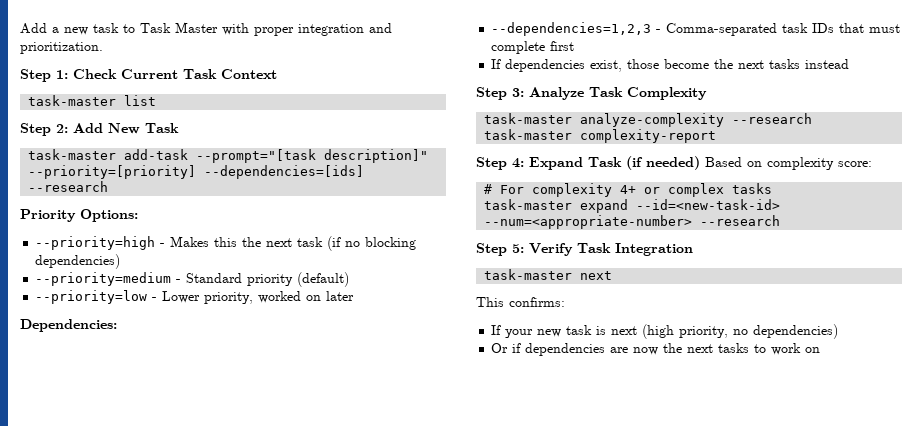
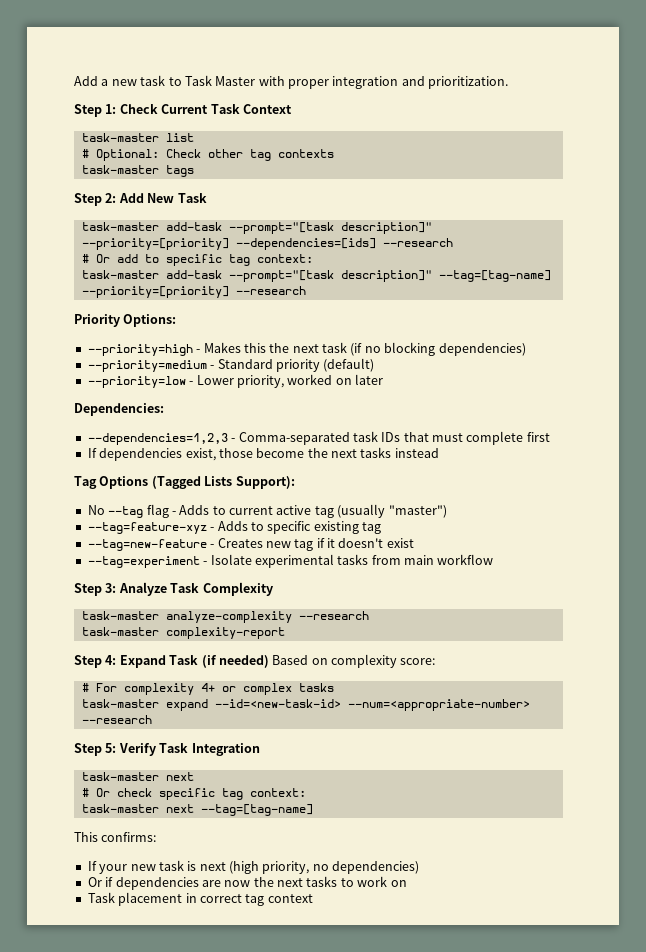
+ # Optional: Check other tag contexts
+ task-master tags
+ # Or add to specific tag context:
+ task-master add-task --prompt="[task description]" --tag=[tag-name] --priority=[priority] --research
+ Tag Options (Tagged Lists Support):
+ No --tag flag - Adds to current active tag (usually "master")
+ --tag=feature-xyz - Adds to specific existing tag
+ --tag=new-feature - Creates new tag if it doesn't exist
+ --tag=experiment - Isolate experimental tasks from main workflow
+ # Or check specific tag context:
+ task-master next --tag=[tag-name]
+ Task placement in correct tag context

